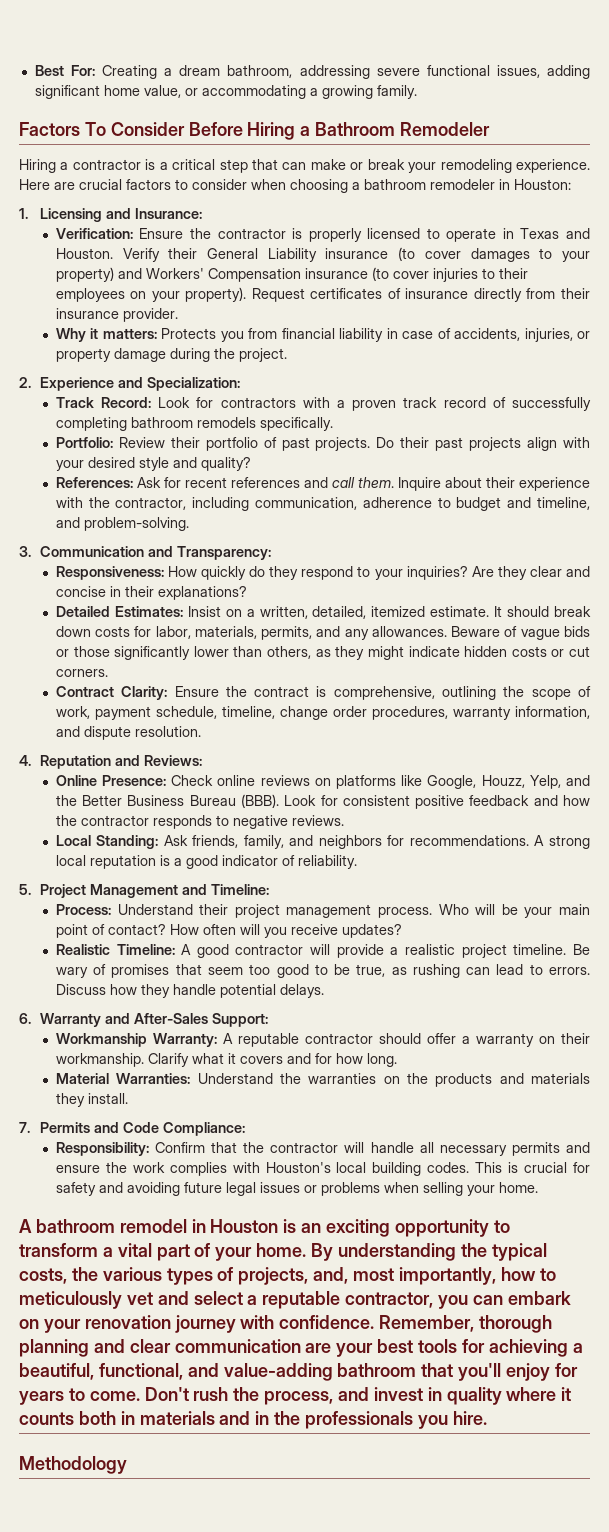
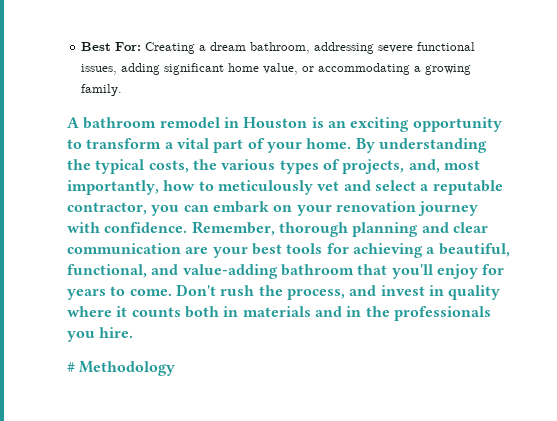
- Factors To Consider Before Hiring a Bathroom Remodeler
- Hiring a contractor is a critical step that can make or break your remodeling experience. Here are crucial factors to consider when choosing a bathroom remodeler in Houston:
- 1. Licensing and Insurance:
- Verification: Ensure the contractor is properly licensed to operate in Texas and Houston. Verify their General Liability insurance (to cover damages to your property) and Workers' Compensation insurance (to cover injuries to their employees on your property). Request certificates of insurance directly from their insurance provider.
- Why it matters: Protects you from financial liability in case of accidents, injuries, or property damage during the project.
- 2. Experience and Specialization:
- Track Record: Look for contractors with a proven track record of successfully completing bathroom remodels specifically.
- Portfolio: Review their portfolio of past projects. Do their past projects align with your desired style and quality?
- References: Ask for recent references and call them. Inquire about their experience with the contractor, including communication, adherence to budget and timeline, and problem-solving.
- 3. Communication and Transparency:
- Responsiveness: How quickly do they respond to your inquiries? Are they clear and concise in their explanations?
- Detailed Estimates: Insist on a written, detailed, itemized estimate. It should break down costs for labor, materials, permits, and any allowances. Beware of vague bids or those significantly lower than others, as they might indicate hidden costs or cut corners.
- Contract Clarity: Ensure the contract is comprehensive, outlining the scope of work, payment schedule, timeline, change order procedures, warranty information, and dispute resolution.
- 4. Reputation and Reviews:
- Online Presence: Check online reviews on platforms like Google, Houzz, Yelp, and the Better Business Bureau (BBB). Look for consistent positive feedback and how the contractor responds to negative reviews.
- Local Standing: Ask friends, family, and neighbors for recommendations. A strong local reputation is a good indicator of reliability.
- 5. Project Management and Timeline:
- Process: Understand their project management process. Who will be your main point of contact? How often will you receive updates?
- Realistic Timeline: A good contractor will provide a realistic project timeline. Be wary of promises that seem too good to be true, as rushing can lead to errors. Discuss how they handle potential delays.
- 6. Warranty and After-Sales Support:
- Workmanship Warranty: A reputable contractor should offer a warranty on their workmanship. Clarify what it covers and for how long.
- Material Warranties: Understand the warranties on the products and materials they install.
- 7. Permits and Code Compliance:
- Responsibility: Confirm that the contractor will handle all necessary permits and ensure the work complies with Houston's local building codes. This is crucial for safety and avoiding future legal issues or problems when selling your home.
- Methodology
+ # Methodology

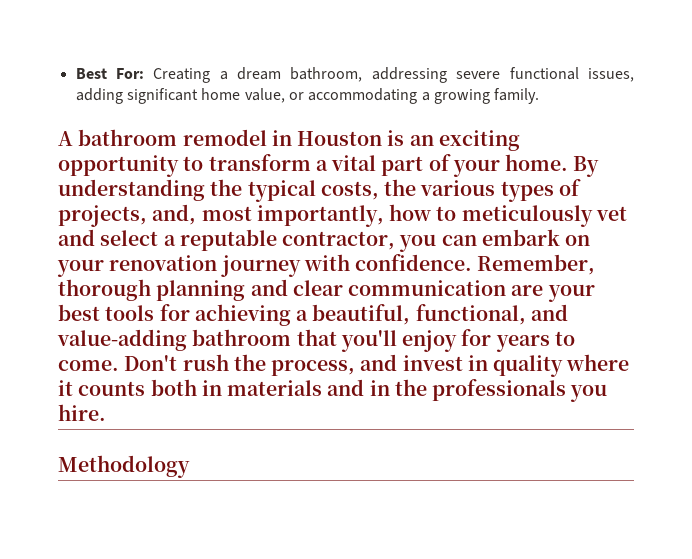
- # Methodology
+ Methodology

